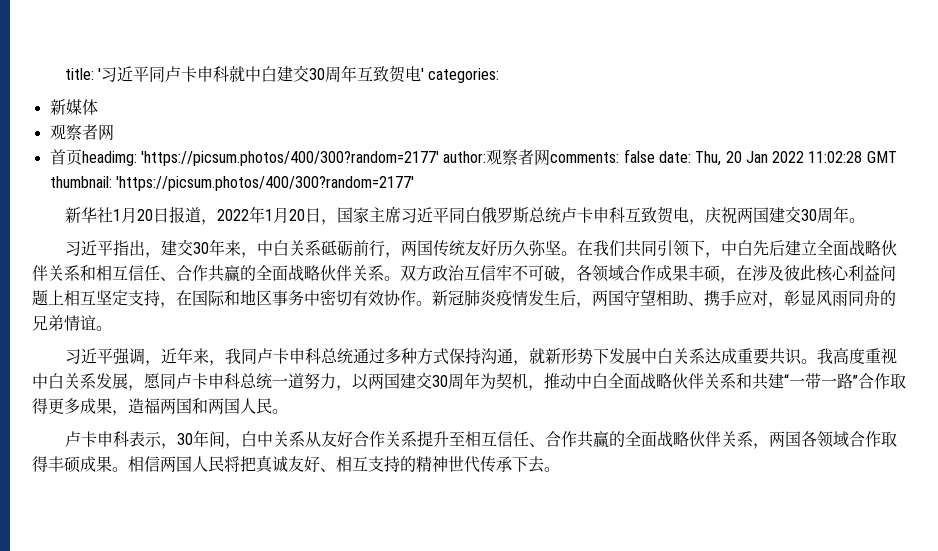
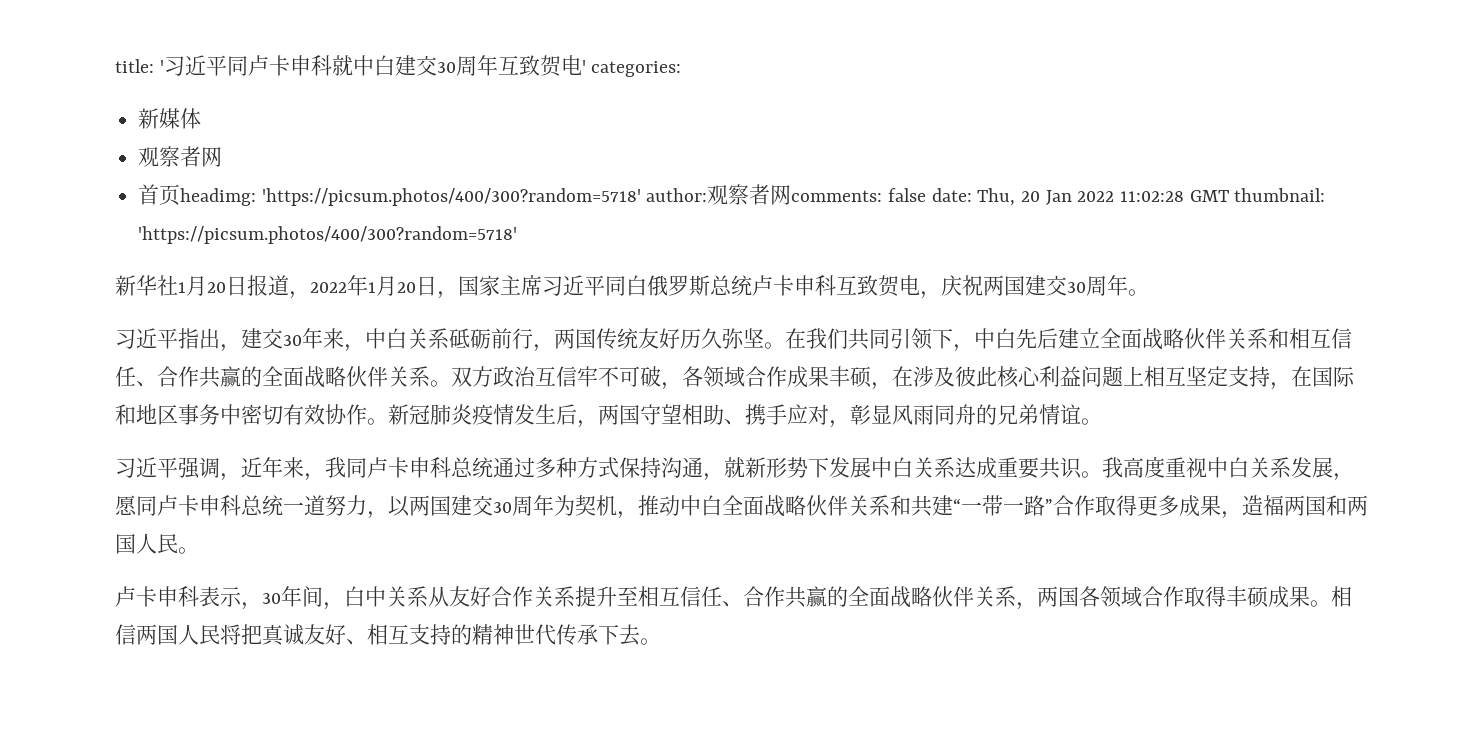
- 首页headimg: 'https://picsum.photos/400/300?random=2177' author:观察者网comments: false date: Thu, 20 Jan 2022 11:02:28 GMT thumbnail: 'https://picsum.photos/400/300?random=2177'
+ 首页headimg: 'https://picsum.photos/400/300?random=5718' author:观察者网comments: false date: Thu, 20 Jan 2022 11:02:28 GMT thumbnail: 'https://picsum.photos/400/300?random=5718'

